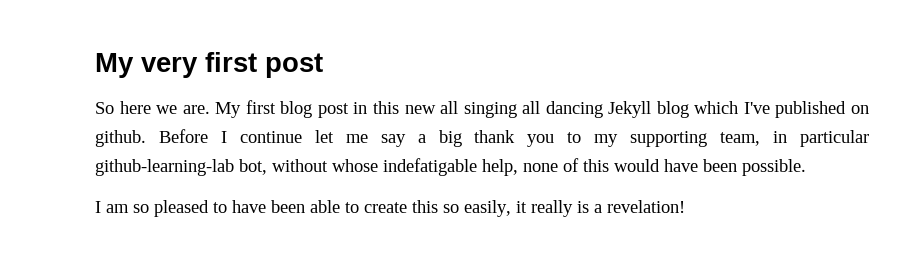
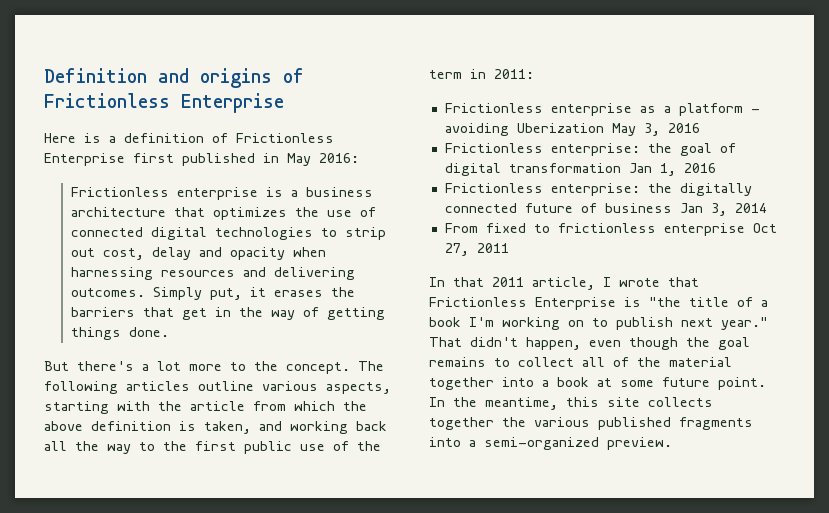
- My very first post
- So here we are. My first blog post in this new all singing all dancing Jekyll blog which I've published on github. Before I continue let me say a big thank you to my supporting team, in particular github-learning-lab bot, without whose indefatigable help, none of this would have been possible.
- I am so pleased to have been able to create this so easily, it really is a revelation!
+ Definition and origins of Frictionless Enterprise
+ Here is a definition of Frictionless Enterprise first published in May 2016:
+ Frictionless enterprise is a business architecture that optimizes the use of connected digital technologies to strip out cost, delay and opacity when harnessing resources and delivering outcomes. Simply put, it erases the barriers that get in the way of getting things done.
+ But there's a lot more to the concept. The following articles outline various aspects, starting with the article from which the above definition is taken, and working back all the way to the first public use of the term in 2011:
+ Frictionless enterprise as a platform - avoiding Uberization May 3, 2016
+ Frictionless enterprise: the goal of digital transformation Jan 1, 2016
+ Frictionless enterprise: the digitally connected future of business Jan 3, 2014
+ From fixed to frictionless enterprise Oct 27, 2011
+ In that 2011 article, I wrote that Frictionless Enterprise is "the title of a book I'm working on to publish next year." That didn't happen, even though the goal remains to collect all of the material together into a book at some future point. In the meantime, this site collects together the various published fragments into a semi-organized preview.

